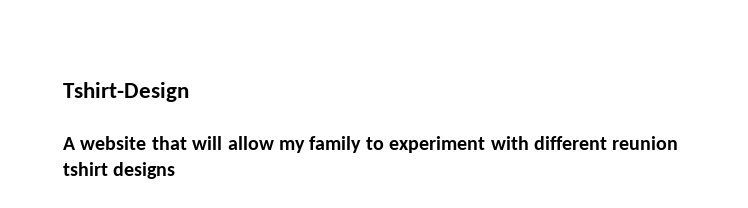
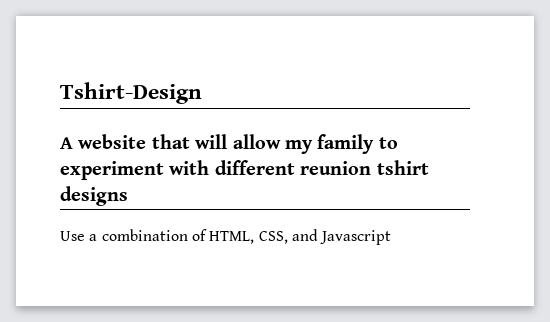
+ Use a combination of HTML, CSS, and Javascript

